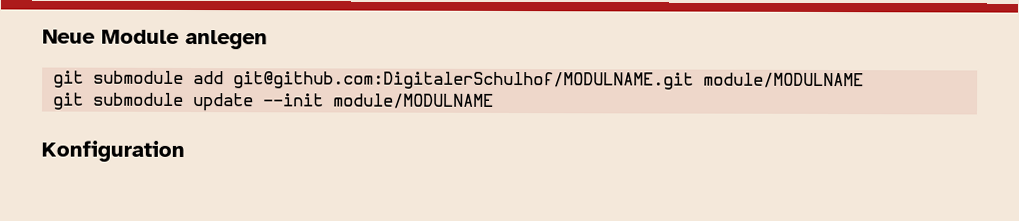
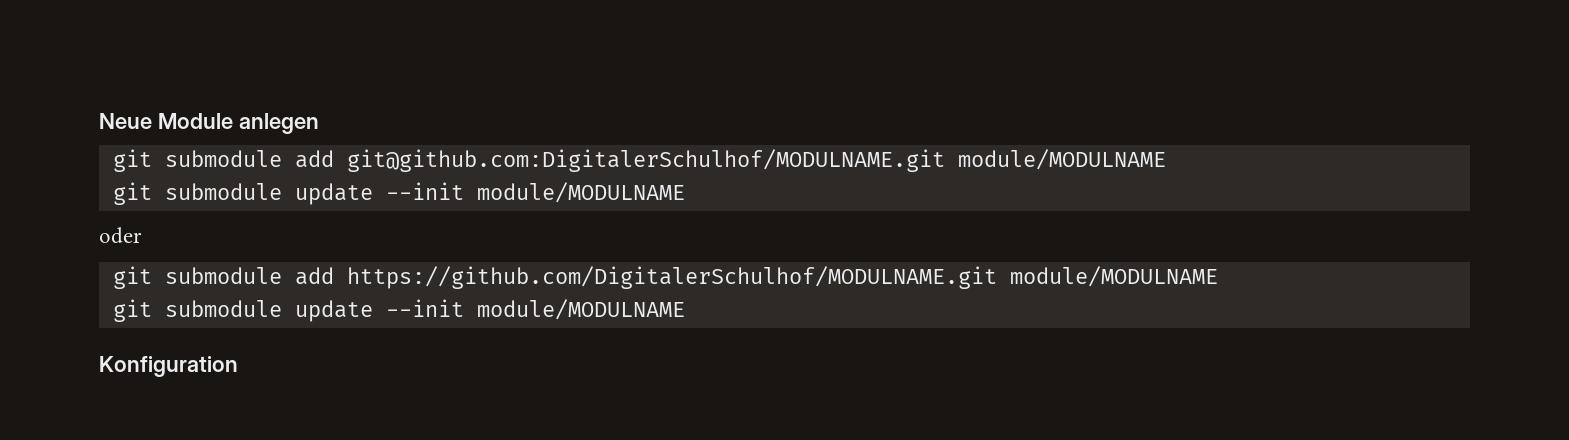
+ oder
+ git submodule add https://github.com/DigitalerSchulhof/MODULNAME.git module/MODULNAME
+ git submodule update --init module/MODULNAME

